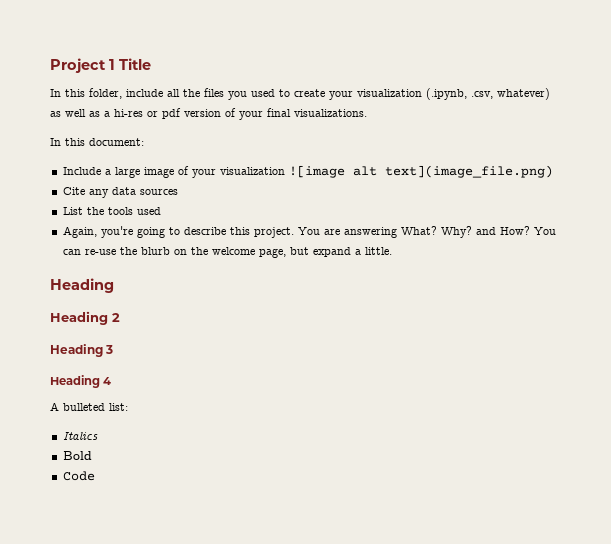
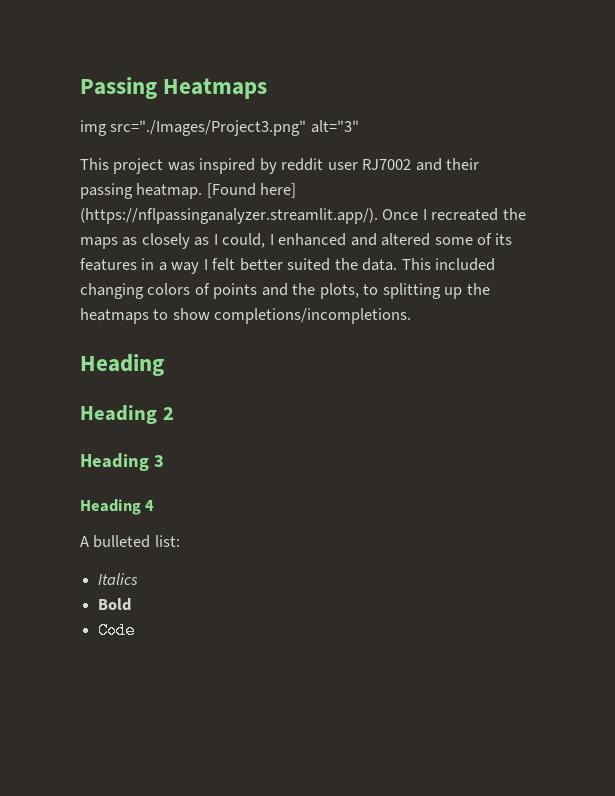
- Project 1 Title
- In this folder, include all the files you used to create your visualization (.ipynb, .csv, whatever) as well as a hi-res or pdf version of your final visualizations.
- In this document:
- Include a large image of your visualization ![image alt text](image_file.png)
- Cite any data sources
- List the tools used
- Again, you're going to describe this project. You are answering What? Why? and How? You can re-use the blurb on the welcome page, but expand a little.
+ Passing Heatmaps
+ img src="./Images/Project3.png" alt="3"
+ This project was inspired by reddit user RJ7002 and their passing heatmap. [Found here] (https://nflpassinganalyzer.streamlit.app/). Once I recreated the maps as closely as I could, I enhanced and altered some of its features in a way I felt better suited the data. This included changing colors of points and the plots, to splitting up the heatmaps to show completions/incompletions.

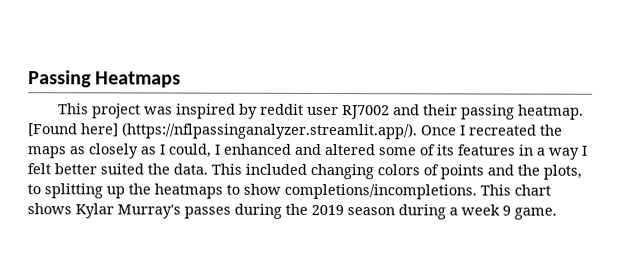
- img src="./Images/Project3.png" alt="3"
- This included changing colors of points and the plots, to splitting up the heatmaps to show completions/incompletions.
- Heading
- Heading 2
- Heading 3
- Heading 4
- A bulleted list:
- Italics
- Bold
- Code
+ This included changing colors of points and the plots, to splitting up the heatmaps to show completions/incompletions. This chart shows Kylar Murray's passes during the 2019 season during a week 9 game.

